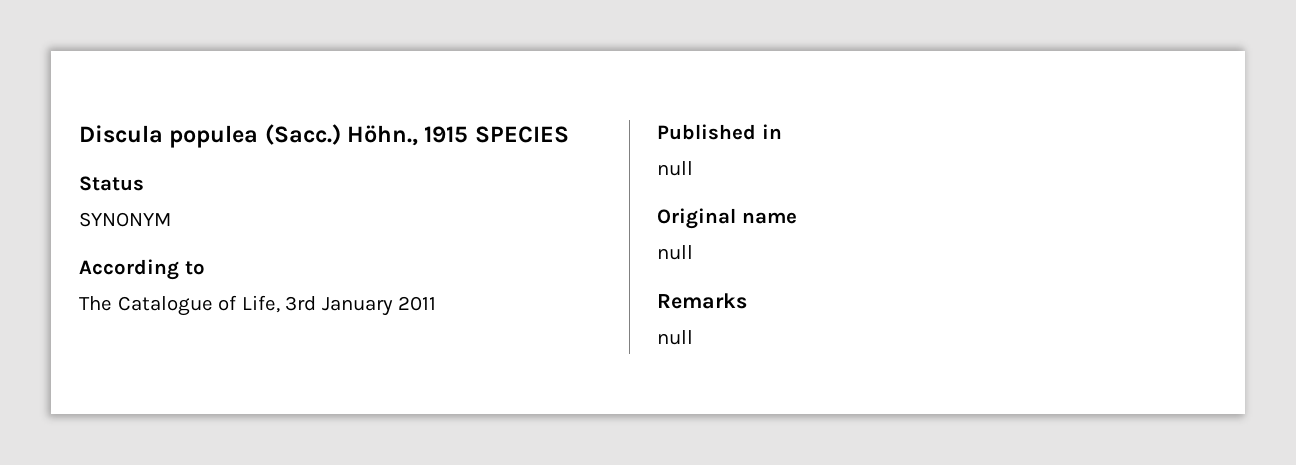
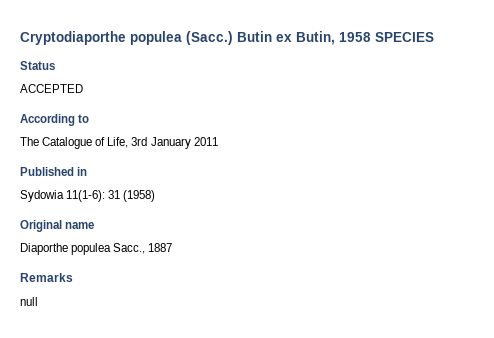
- Discula populea (Sacc.)
+ Cryptodiaporthe populea (Sacc.)
- Höhn., 1915 SPECIES
+ Butin ex Butin, 1958 SPECIES
- SYNONYM
+ ACCEPTED
  Published in
- null
+ Sydowia 11(1-6): 31 (1958)
  Original name
- null
+ Diaporthe populea Sacc., 1887

